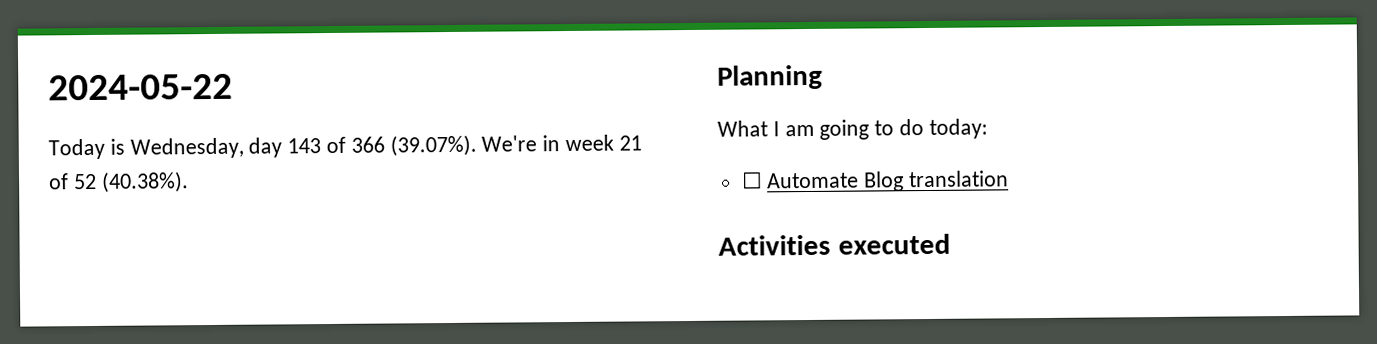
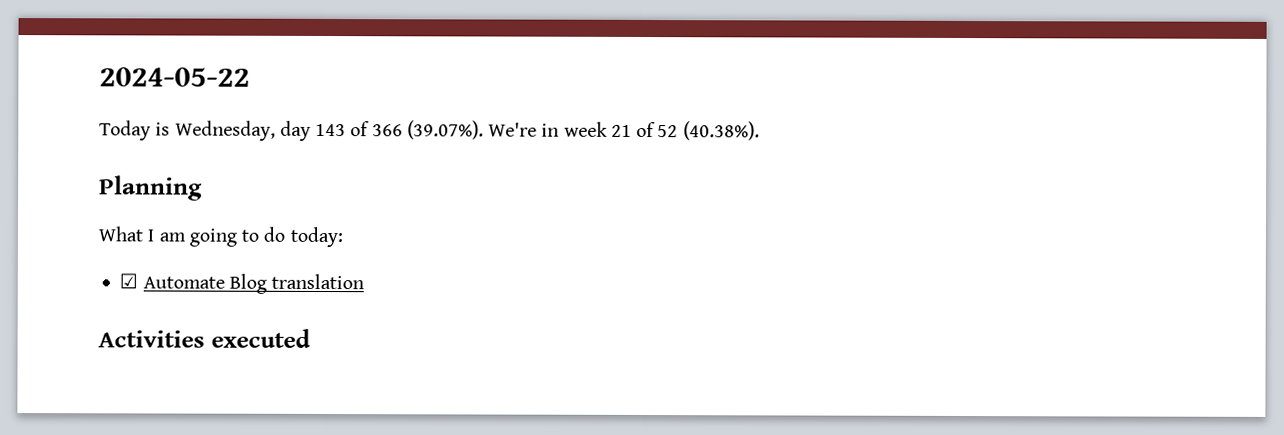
- ☐ Automate Blog translation
+ ☑ Automate Blog translation

